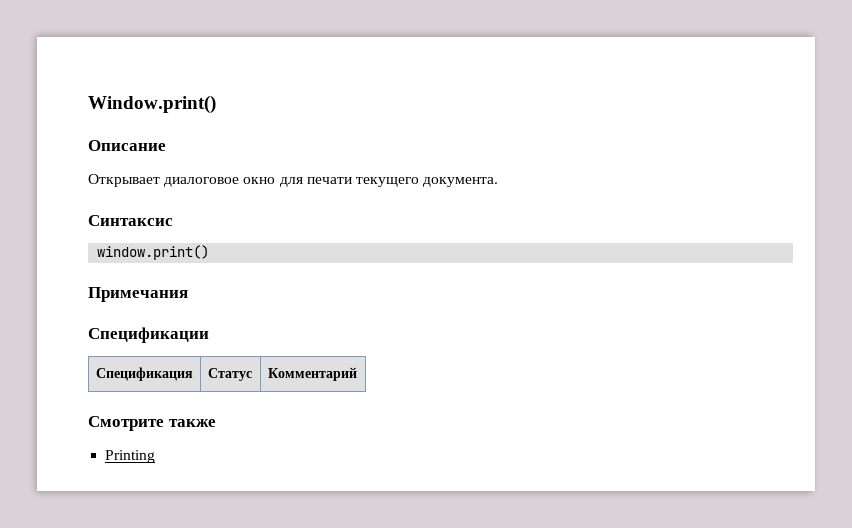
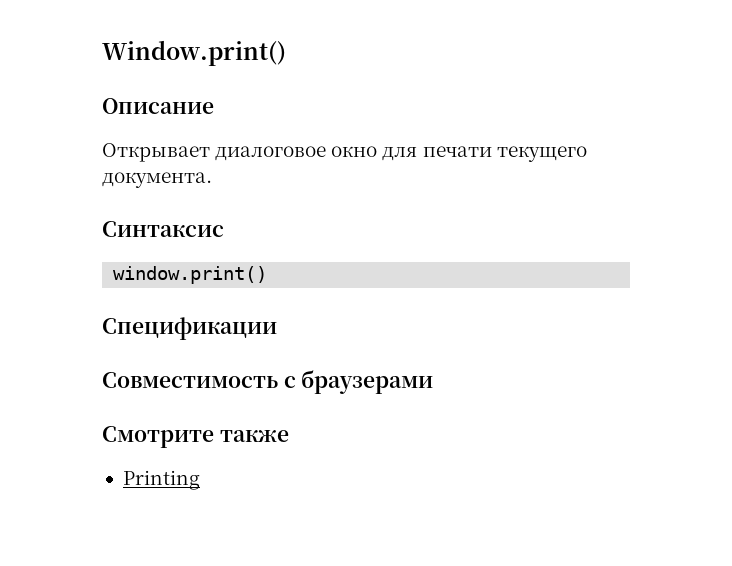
- Примечания
  Спецификации
- Спецификация | Статус | Комментарий
+ Совместимость с браузерами

